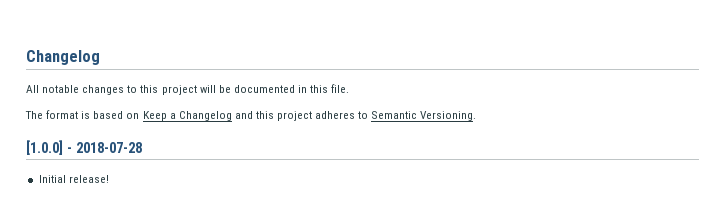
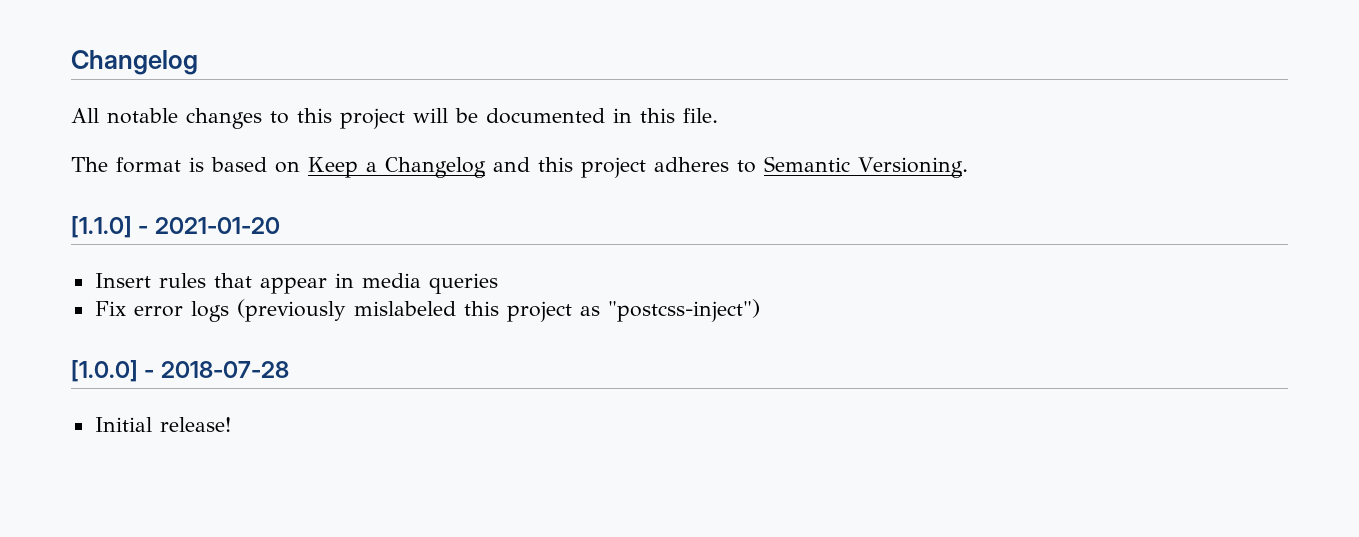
+ [1.1.0] - 2021-01-20
+ Insert rules that appear in media queries
+ Fix error logs (previously mislabeled this project as "postcss-inject")

